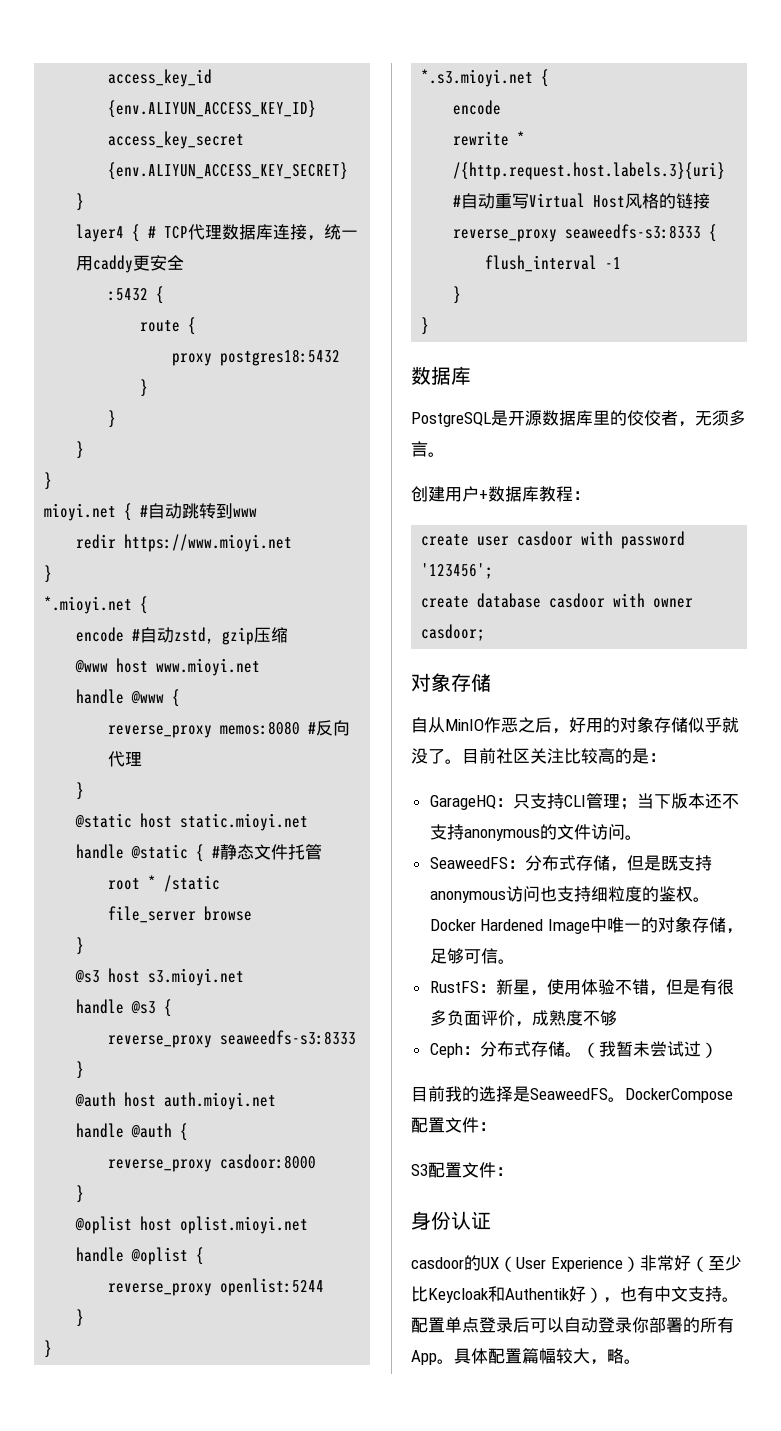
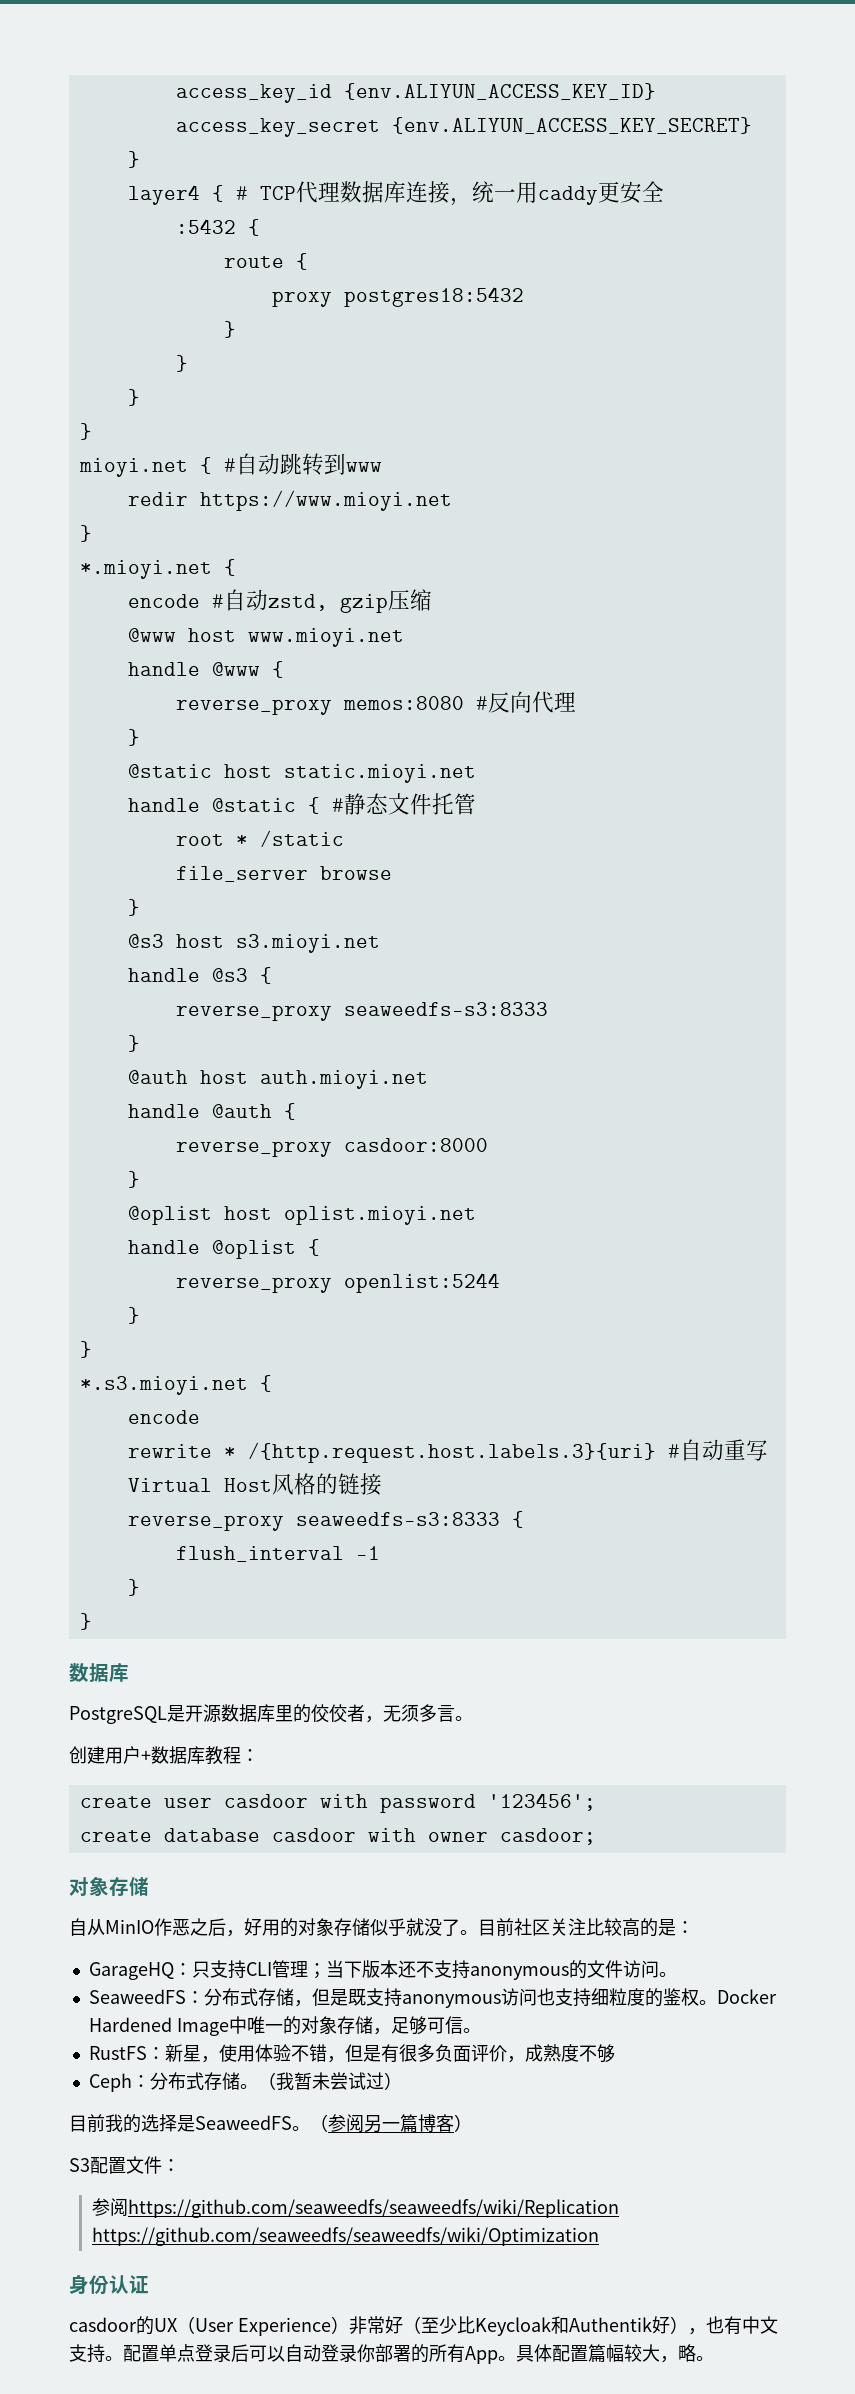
- DockerCompose配置文件：
+ （参阅另一篇博客）
+ 参阅https://github.com/seaweedfs/seaweedfs/wiki/Replication https://github.com/seaweedfs/seaweedfs/wiki/Optimization

